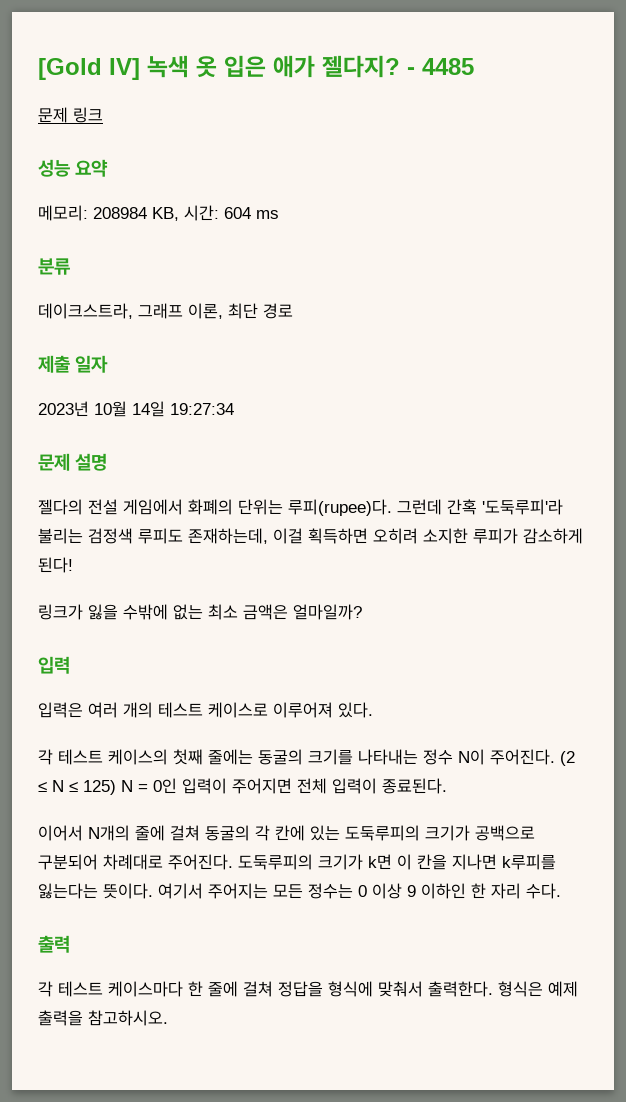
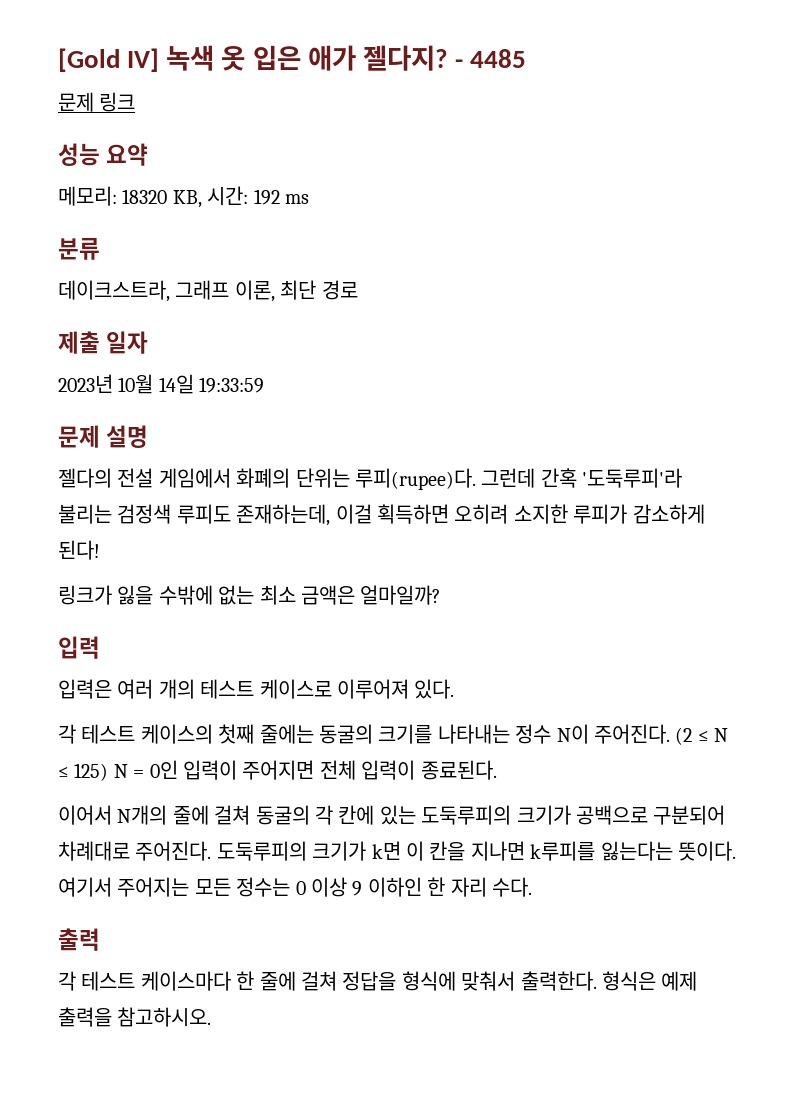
- 메모리: 208984 KB, 시간: 604 ms
+ 메모리: 18320 KB, 시간: 192 ms
- 2023년 10월 14일 19:27:34
+ 2023년 10월 14일 19:33:59

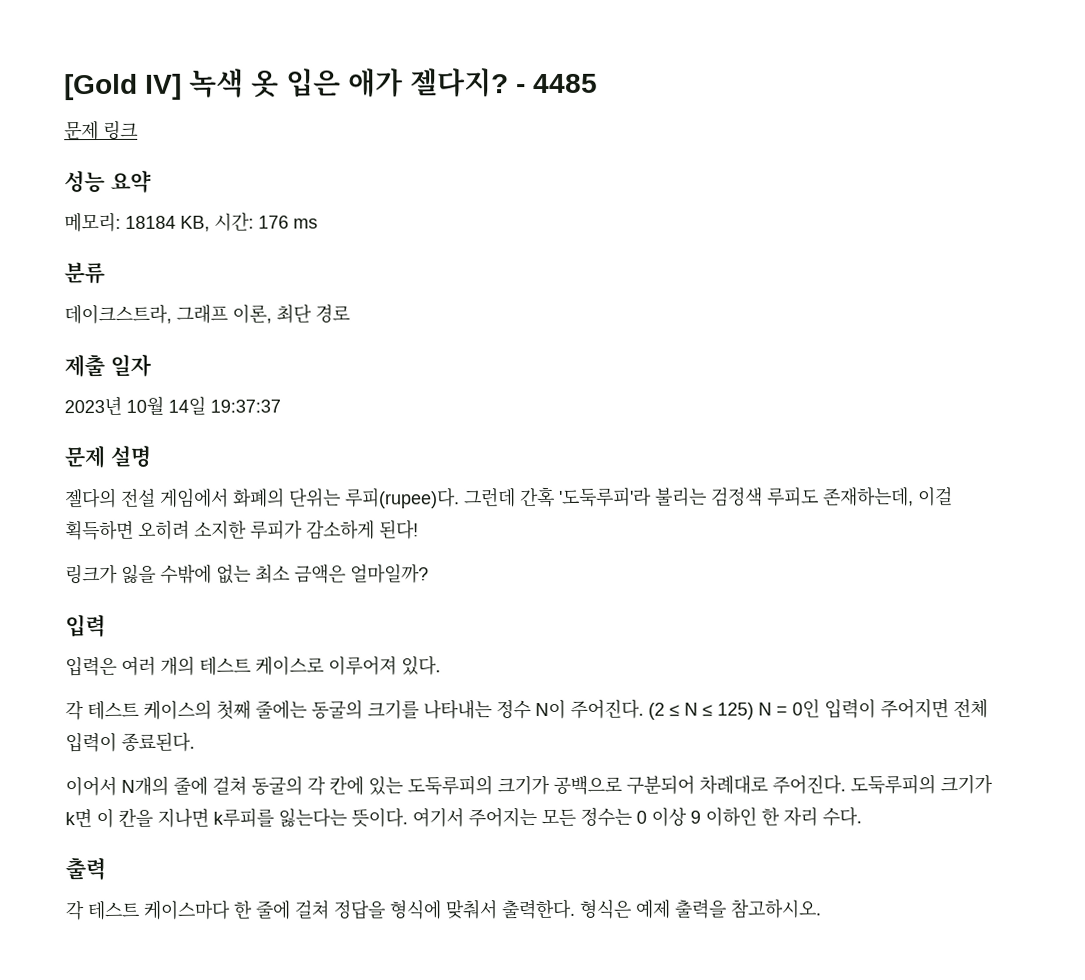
- 메모리: 18320 KB, 시간: 192 ms
+ 메모리: 18184 KB, 시간: 176 ms
- 2023년 10월 14일 19:33:59
+ 2023년 10월 14일 19:37:37

